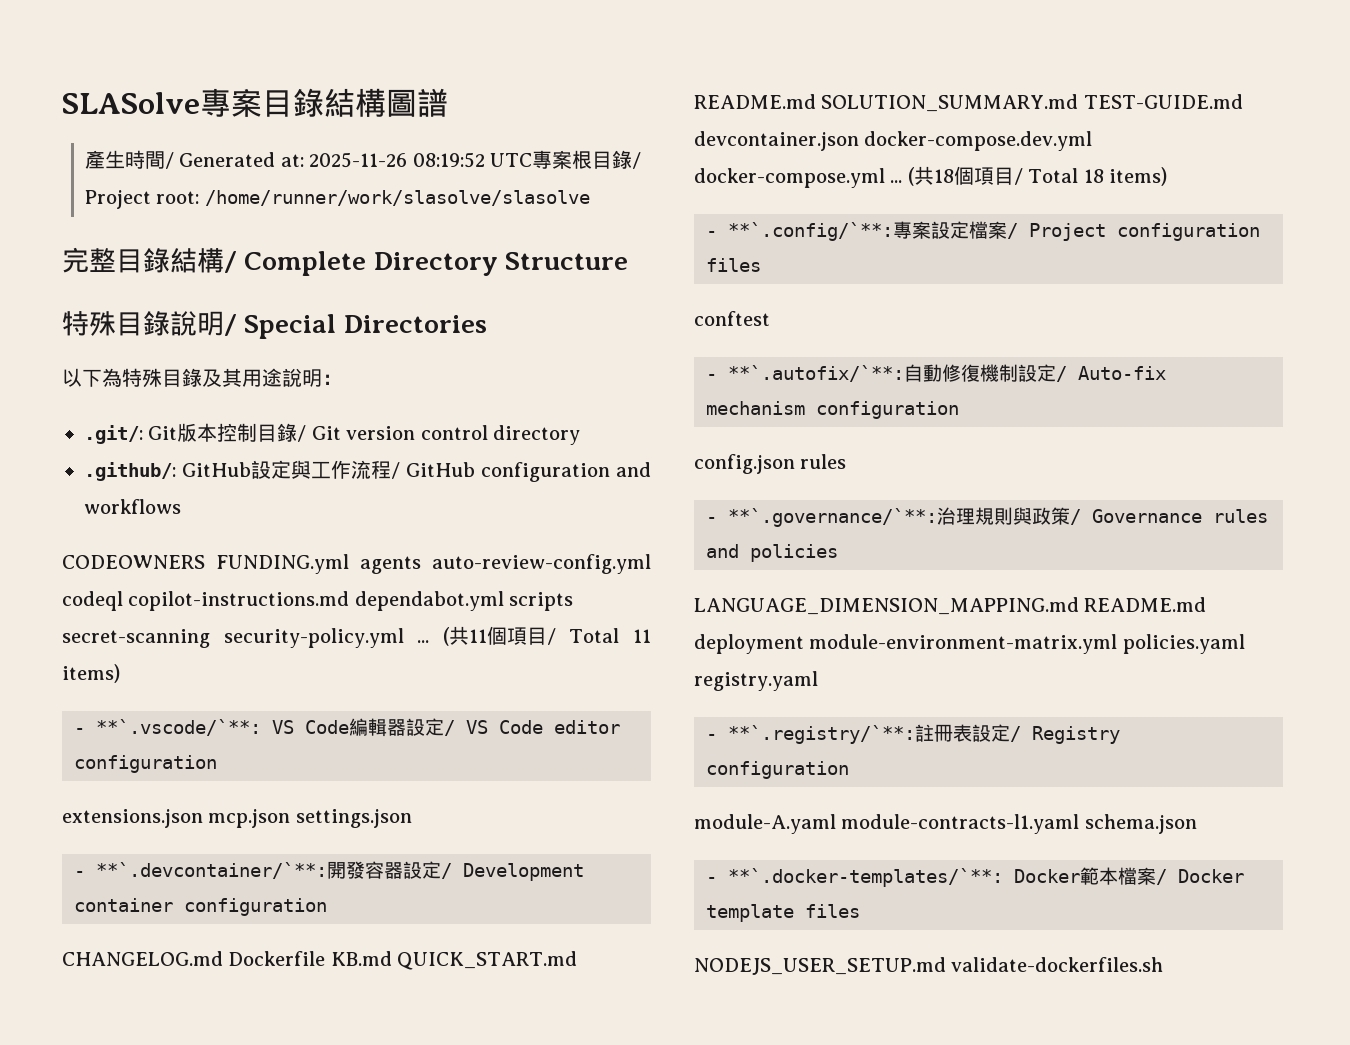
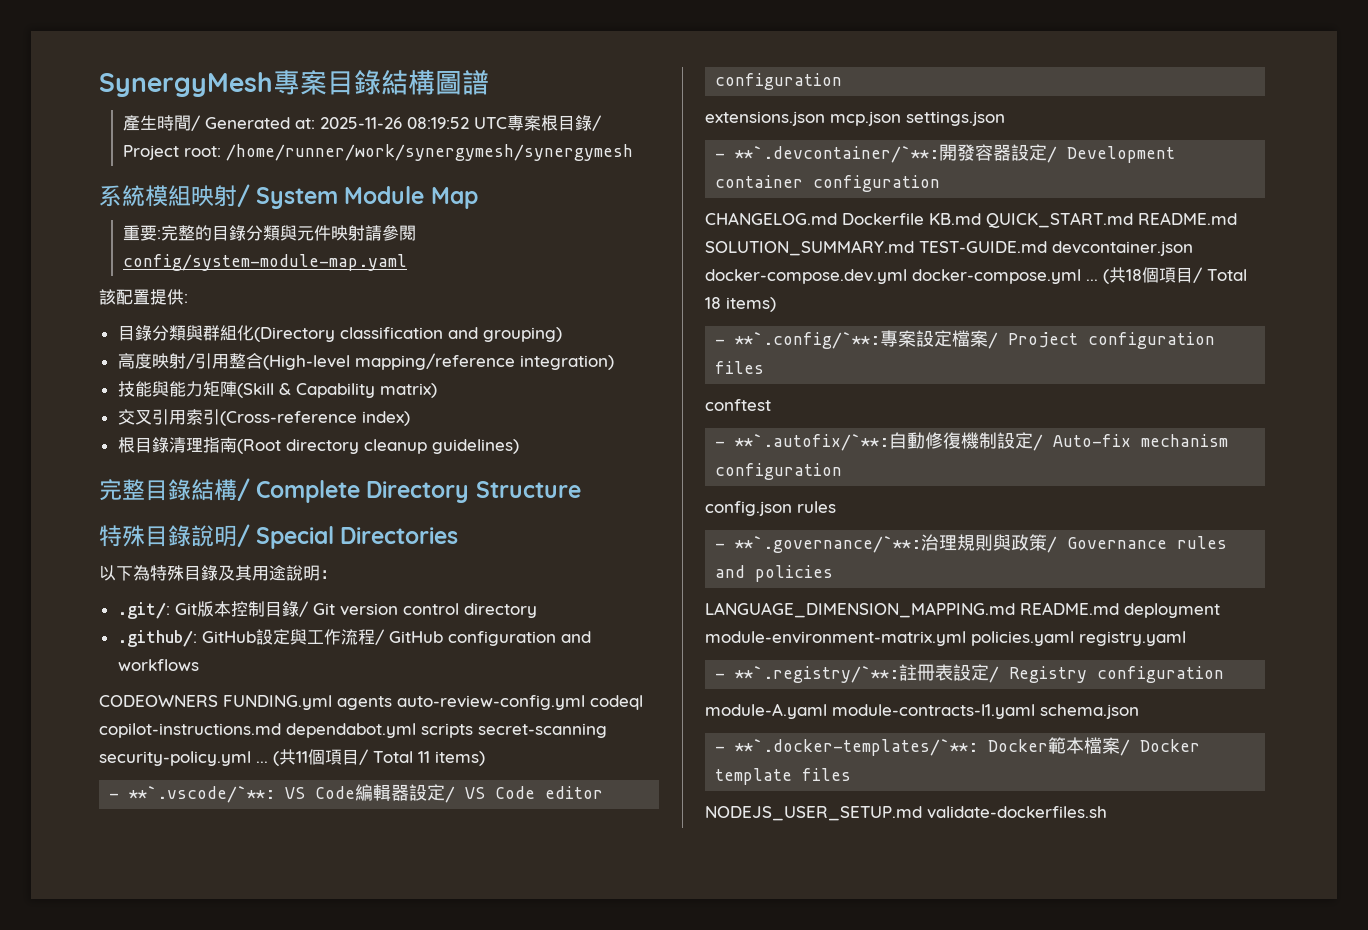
- SLASolve專案目錄結構圖譜
+ SynergyMesh專案目錄結構圖譜
- 產生時間/ Generated at: 2025-11-26 08:19:52 UTC專案根目錄/ Project root: /home/runner/work/slasolve/slasolve
+ 產生時間/ Generated at: 2025-11-26 08:19:52 UTC專案根目錄/ Project root: /home/runner/work/synergymesh/synergymesh
+ 系統模組映射/ System Module Map
+ 重要:完整的目錄分類與元件映射請參閱config/system-module-map.yaml
+ 該配置提供:
+ 目錄分類與群組化(Directory classification and grouping)
+ 高度映射/引用整合(High-level mapping/reference integration)
+ 技能與能力矩陣(Skill & Capability matrix)
+ 交叉引用索引(Cross-reference index)
+ 根目錄清理指南(Root directory cleanup guidelines)

